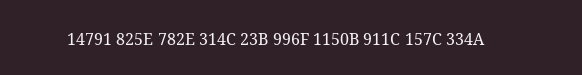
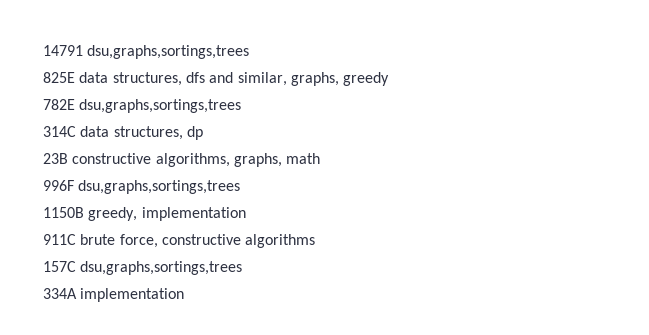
- 14791 825E 782E 314C 23B 996F 1150B 911C 157C 334A
+ 14791 dsu,graphs,sortings,trees
+ 825E data structures, dfs and similar, graphs, greedy
+ 782E dsu,graphs,sortings,trees
+ 314C data structures, dp
+ 23B constructive algorithms, graphs, math
+ 996F dsu,graphs,sortings,trees
+ 1150B greedy, implementation
+ 911C brute force, constructive algorithms
+ 157C dsu,graphs,sortings,trees
+ 334A implementation

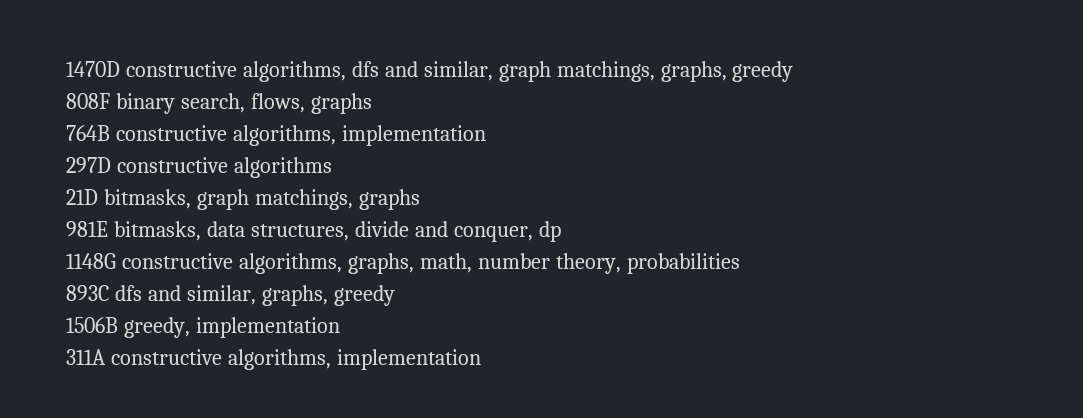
- 14791 dsu,graphs,sortings,trees
- 825E data structures, dfs and similar, graphs, greedy
+ 1470D constructive algorithms, dfs and similar, graph matchings, graphs, greedy
+ 808F binary search, flows, graphs
+ 764B constructive algorithms, implementation
+ 297D constructive algorithms
+ 21D bitmasks, graph matchings, graphs
+ 981E bitmasks, data structures, divide and conquer, dp
+ 1148G constructive algorithms, graphs, math, number theory, probabilities
+ 893C dfs and similar, graphs, greedy
- 782E dsu,graphs,sortings,trees
- 314C data structures, dp
- 23B constructive algorithms, graphs, math
- 996F dsu,graphs,sortings,trees
- 1150B greedy, implementation
- 911C brute force, constructive algorithms
- 157C dsu,graphs,sortings,trees
- 334A implementation
+ 1506B greedy, implementation
+ 311A constructive algorithms, implementation

